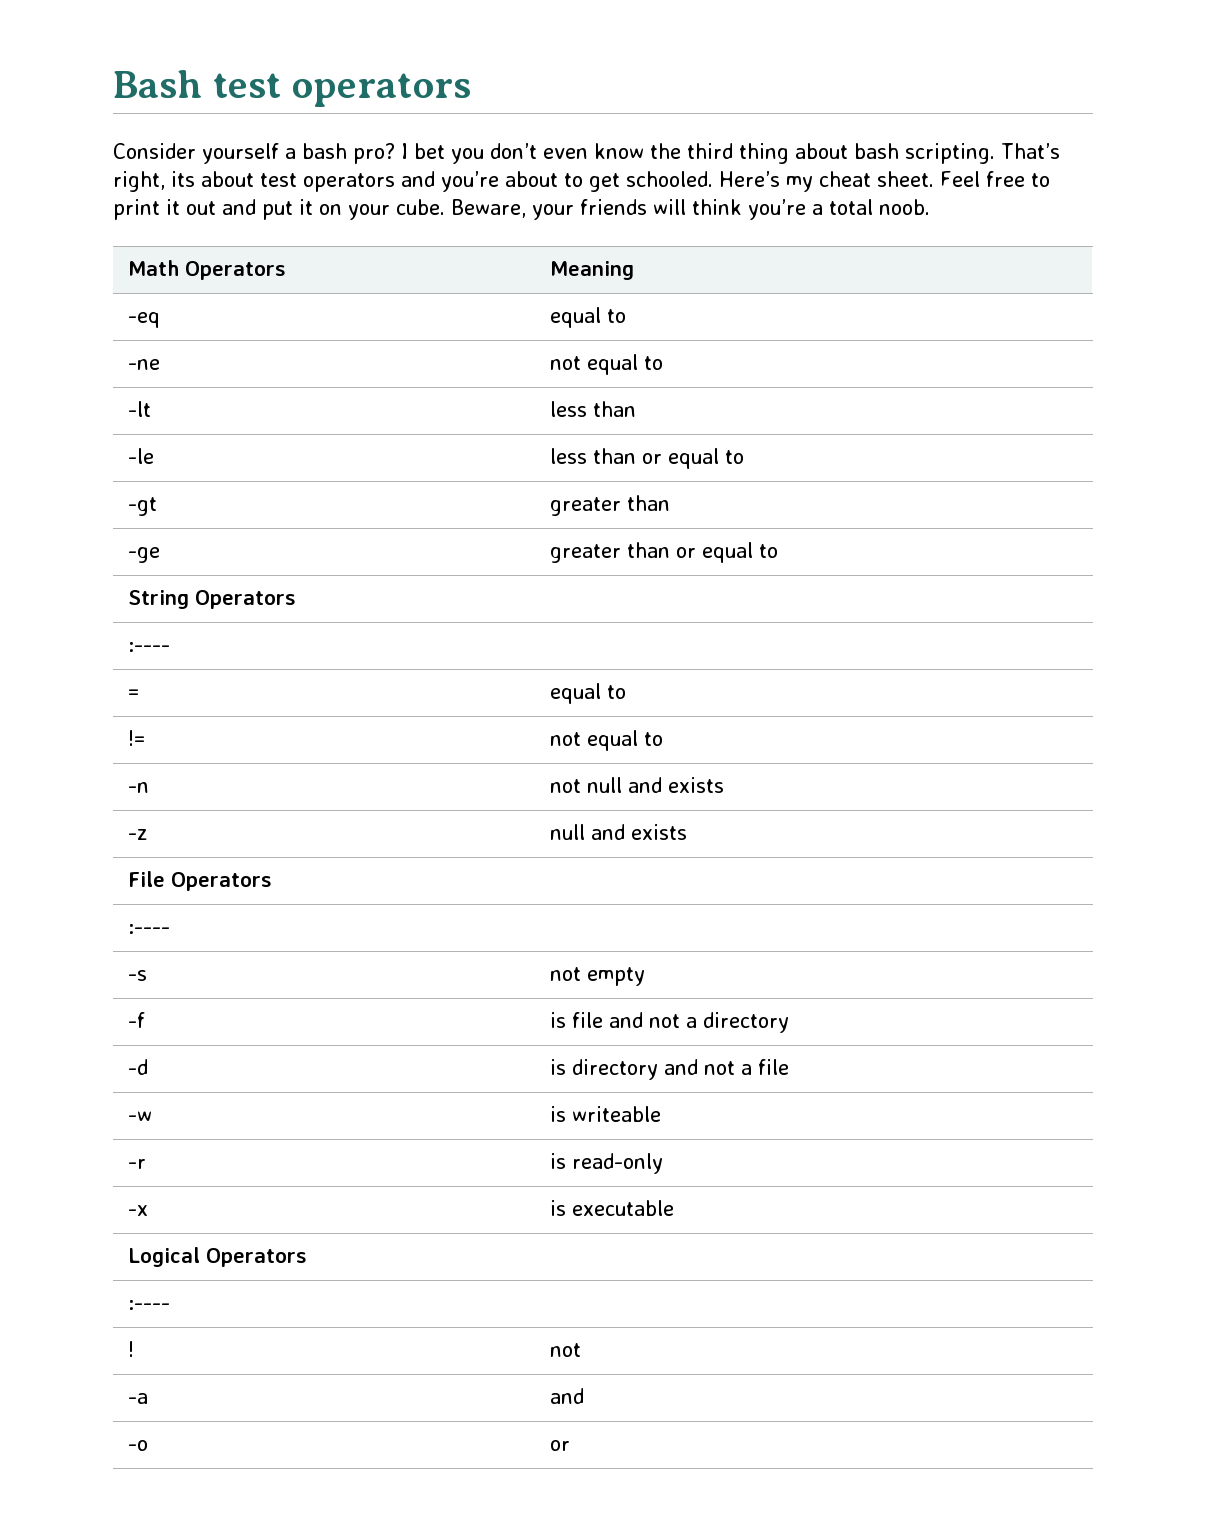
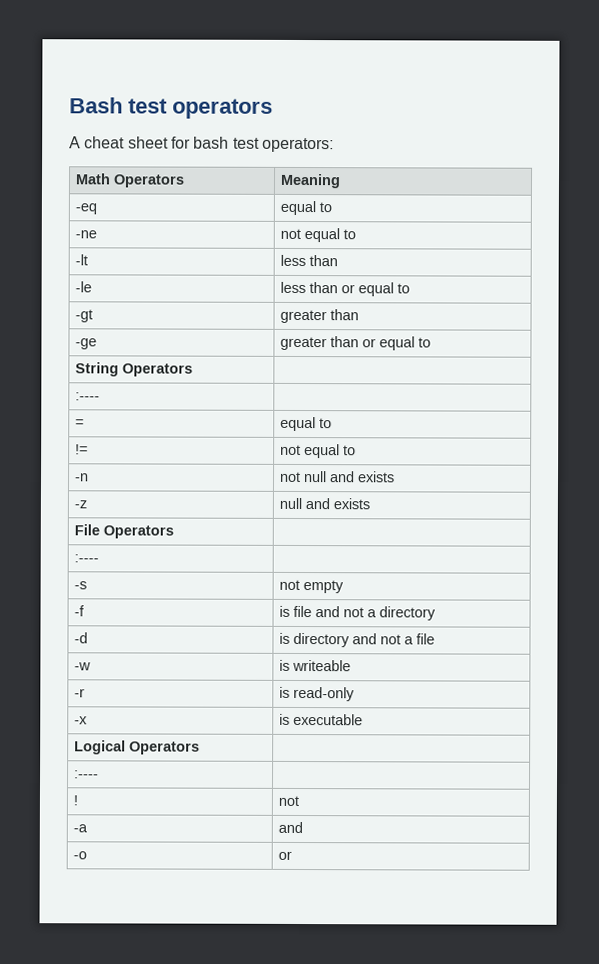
- Consider yourself a bash pro? I bet you don’t even know the third thing about bash scripting. That’s right, its about test operators and you’re about to get schooled. Here’s my cheat sheet. Feel free to print it out and put it on your cube. Beware, your friends will think you’re a total noob.
+ A cheat sheet for bash test operators:

